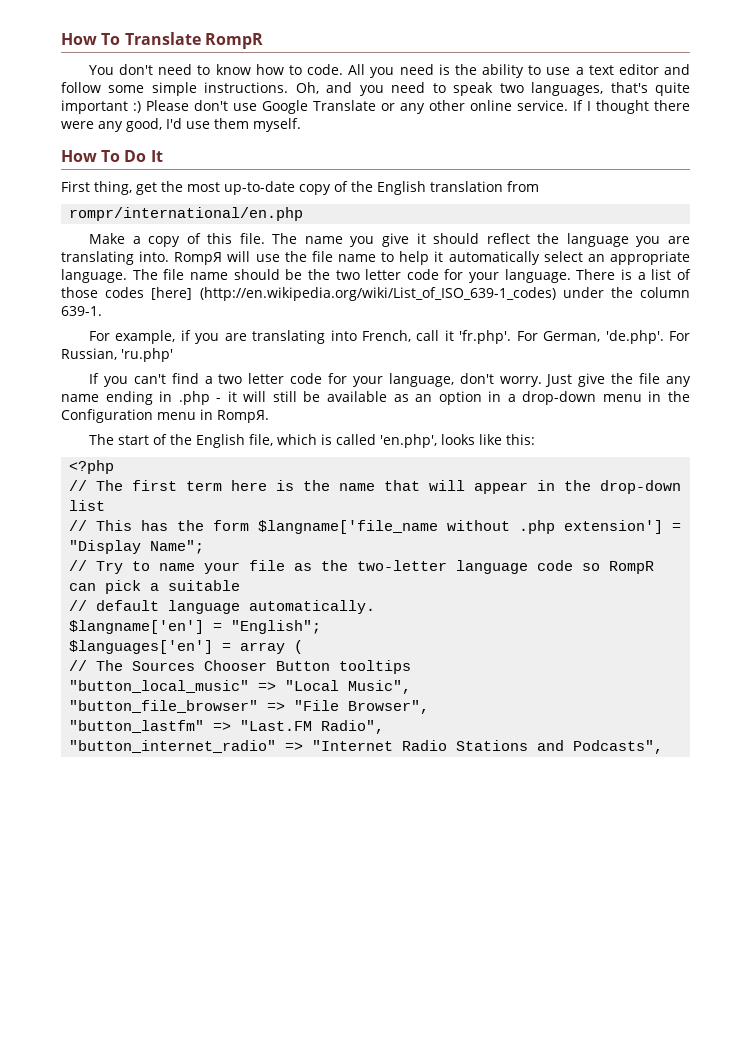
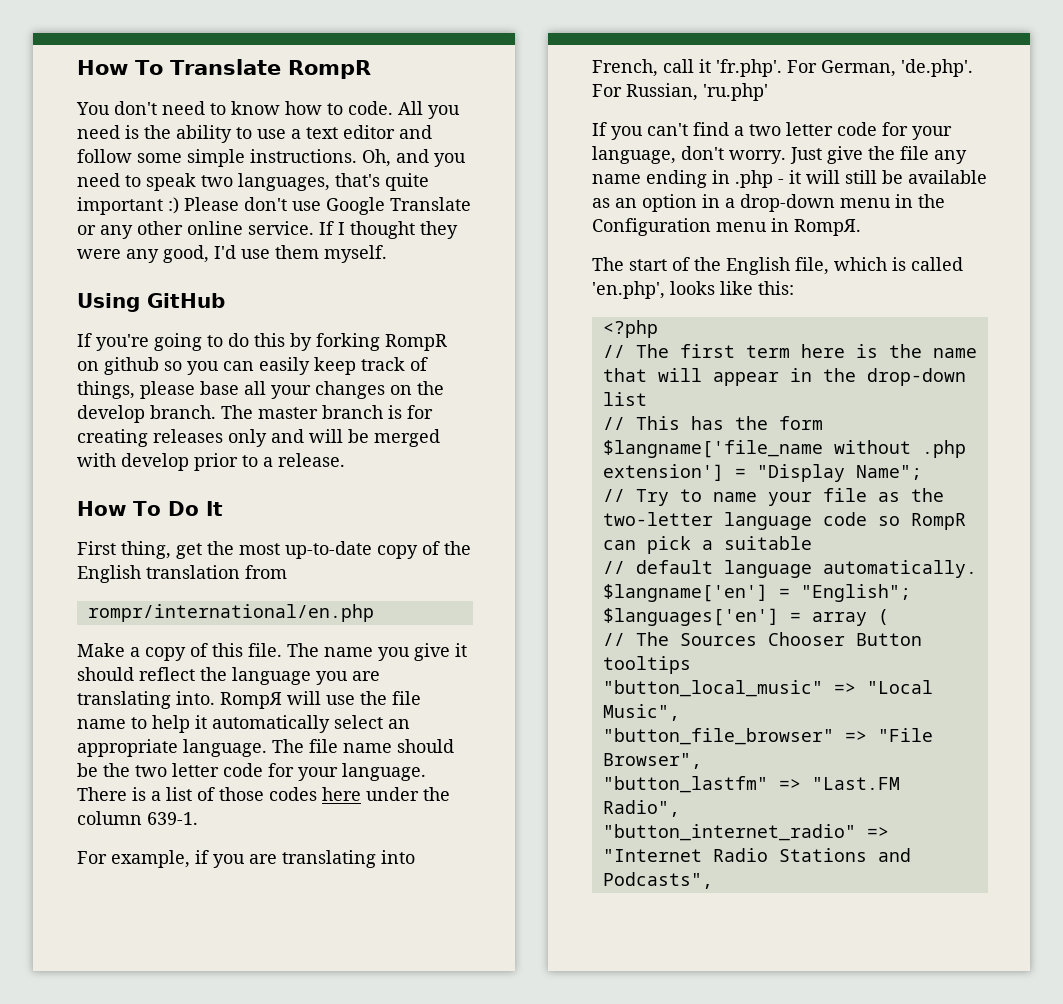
- If I thought there were any good, I'd use them myself.
+ If I thought they were any good, I'd use them myself.
+ Using GitHub
+ If you're going to do this by forking RompR on github so you can easily keep track of things, please base all your changes on the develop branch. The master branch is for creating releases only and will be merged with develop prior to a release.
- There is a list of those codes [here] (http://en.wikipedia.org/wiki/List_of_ISO_639-1_codes) under the column 639-1.
+ There is a list of those codes here under the column 639-1.

